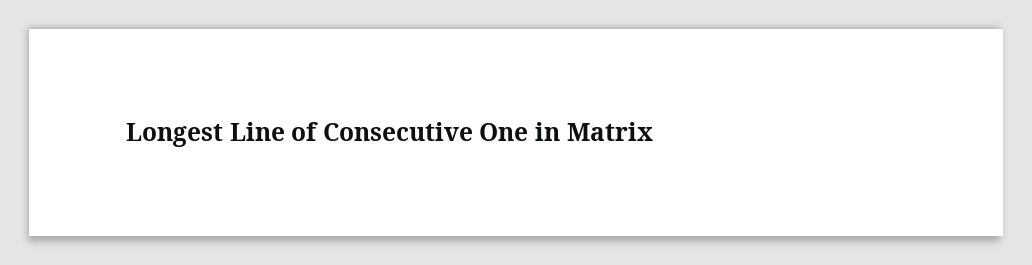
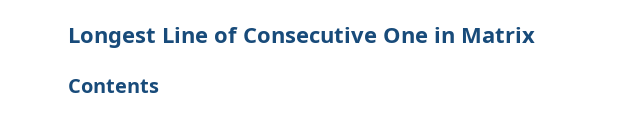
+ Contents

